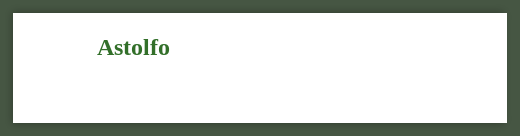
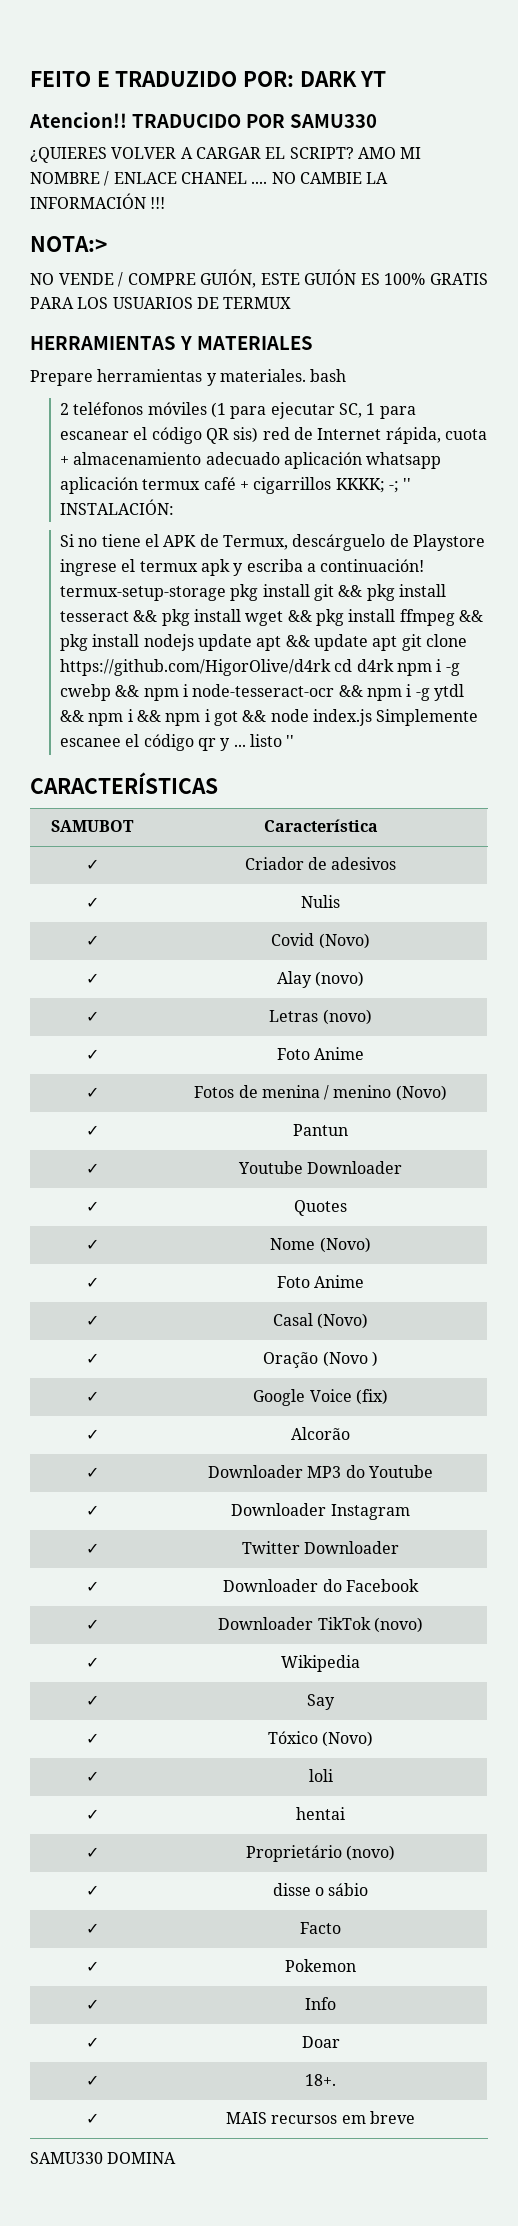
- Astolfo
+ FEITO E TRADUZIDO POR: DARK YT
+ Atencion!! TRADUCIDO POR SAMU330
+ ¿QUIERES VOLVER A CARGAR EL SCRIPT? AMO MI NOMBRE / ENLACE CHANEL .... NO CAMBIE LA INFORMACIÓN !!!
+ NOTA:>
+ NO VENDE / COMPRE GUIÓN, ESTE GUIÓN ES 100% GRATIS PARA LOS USUARIOS DE TERMUX
+ HERRAMIENTAS Y MATERIALES
+ Prepare herramientas y materiales. bash
+ 2 teléfonos móviles (1 para ejecutar SC, 1 para escanear el código QR sis) red de Internet rápida, cuota + almacenamiento adecuado aplicación whatsapp aplicación termux café + cigarrillos KKKK; -; '' INSTALACIÓN:
+ Si no tiene el APK de Termux, descárguelo de Playstore ingrese el termux apk y escriba a continuación! termux-setup-storage pkg install git && pkg install tesseract && pkg install wget && pkg install ffmpeg && pkg install nodejs update apt && update apt git clone https://github.com/HigorOlive/d4rk cd d4rk npm i -g cwebp && npm i node-tesseract-ocr && npm i -g ytdl && npm i && npm i got && node index.js Simplemente escanee el código qr y ... listo ''
+ CARACTERÍSTICAS
+ SAMUBOT | Característica
+ ✓ | Criador de adesivos
+ ✓ | Nulis
+ ✓ | Covid (Novo)
+ ✓ | Alay (novo)
+ ✓ | Letras (novo)
+ ✓ | Foto Anime
+ ✓ | Fotos de menina / menino (Novo)
+ ✓ | Pantun
+ ✓ | Youtube Downloader
+ ✓ | Quotes
+ ✓ | Nome (Novo)
+ ✓ | Foto Anime
+ ✓ | Casal (Novo)
+ ✓ | Oração (Novo )
+ ✓ | Google Voice (fix)
+ ✓ | Alcorão
+ ✓ | Downloader MP3 do Youtube
+ ✓ | Downloader Instagram
+ ✓ | Twitter Downloader
+ ✓ | Downloader do Facebook
+ ✓ | Downloader TikTok (novo)
+ ✓ | Wikipedia
+ ✓ | Say
+ ✓ | Tóxico (Novo)
+ ✓ | loli
+ ✓ | hentai
+ ✓ | Proprietário (novo)
+ ✓ | disse o sábio
+ ✓ | Facto
+ ✓ | Pokemon
+ ✓ | Info
+ ✓ | Doar
+ ✓ | 18+.
+ ✓ | MAIS recursos em breve
+ SAMU330 DOMINA

